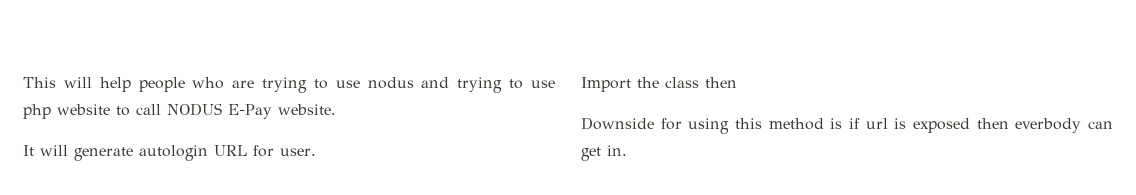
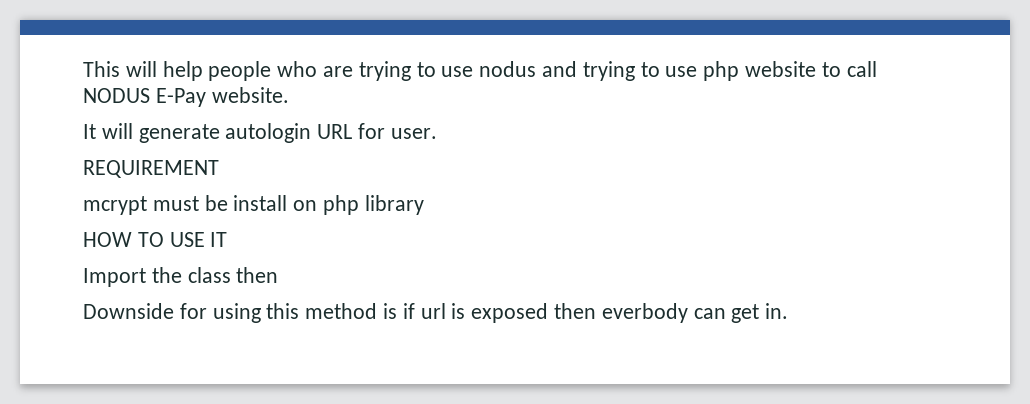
+ REQUIREMENT
+ mcrypt must be install on php library
+ HOW TO USE IT

